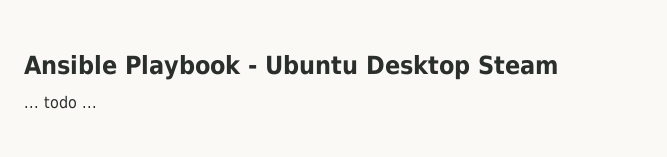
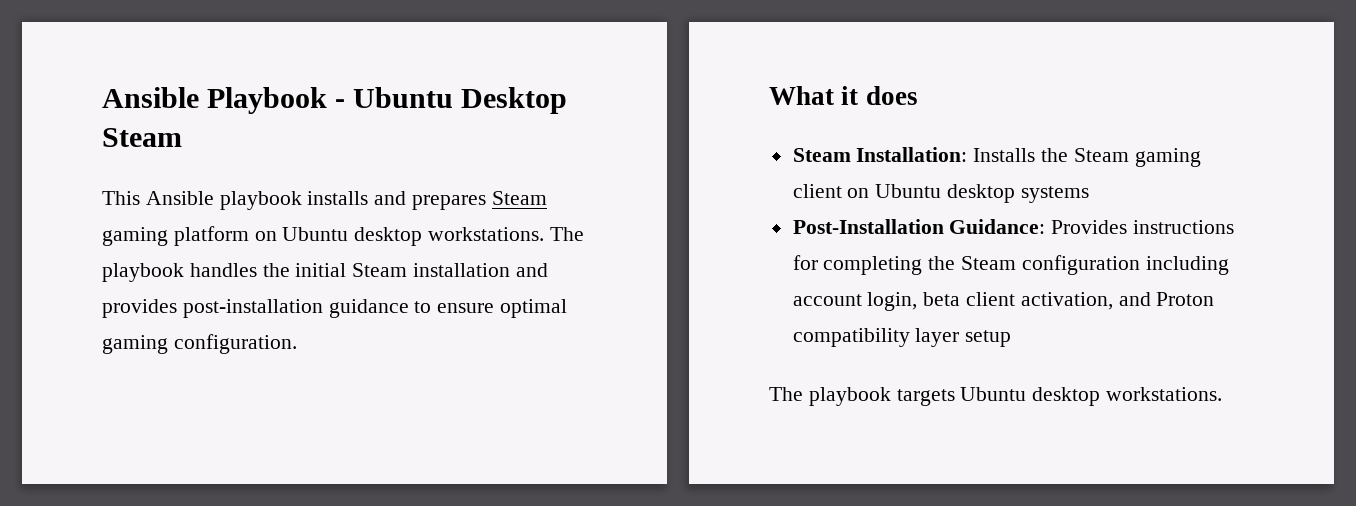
- ... todo ...
+ This Ansible playbook installs and prepares Steam gaming platform on Ubuntu desktop workstations. The playbook handles the initial Steam installation and provides post-installation guidance to ensure optimal gaming configuration.
+ What it does
+ Steam Installation: Installs the Steam gaming client on Ubuntu desktop systems
+ Post-Installation Guidance: Provides instructions for completing the Steam configuration including account login, beta client activation, and Proton compatibility layer setup
+ The playbook targets Ubuntu desktop workstations.

